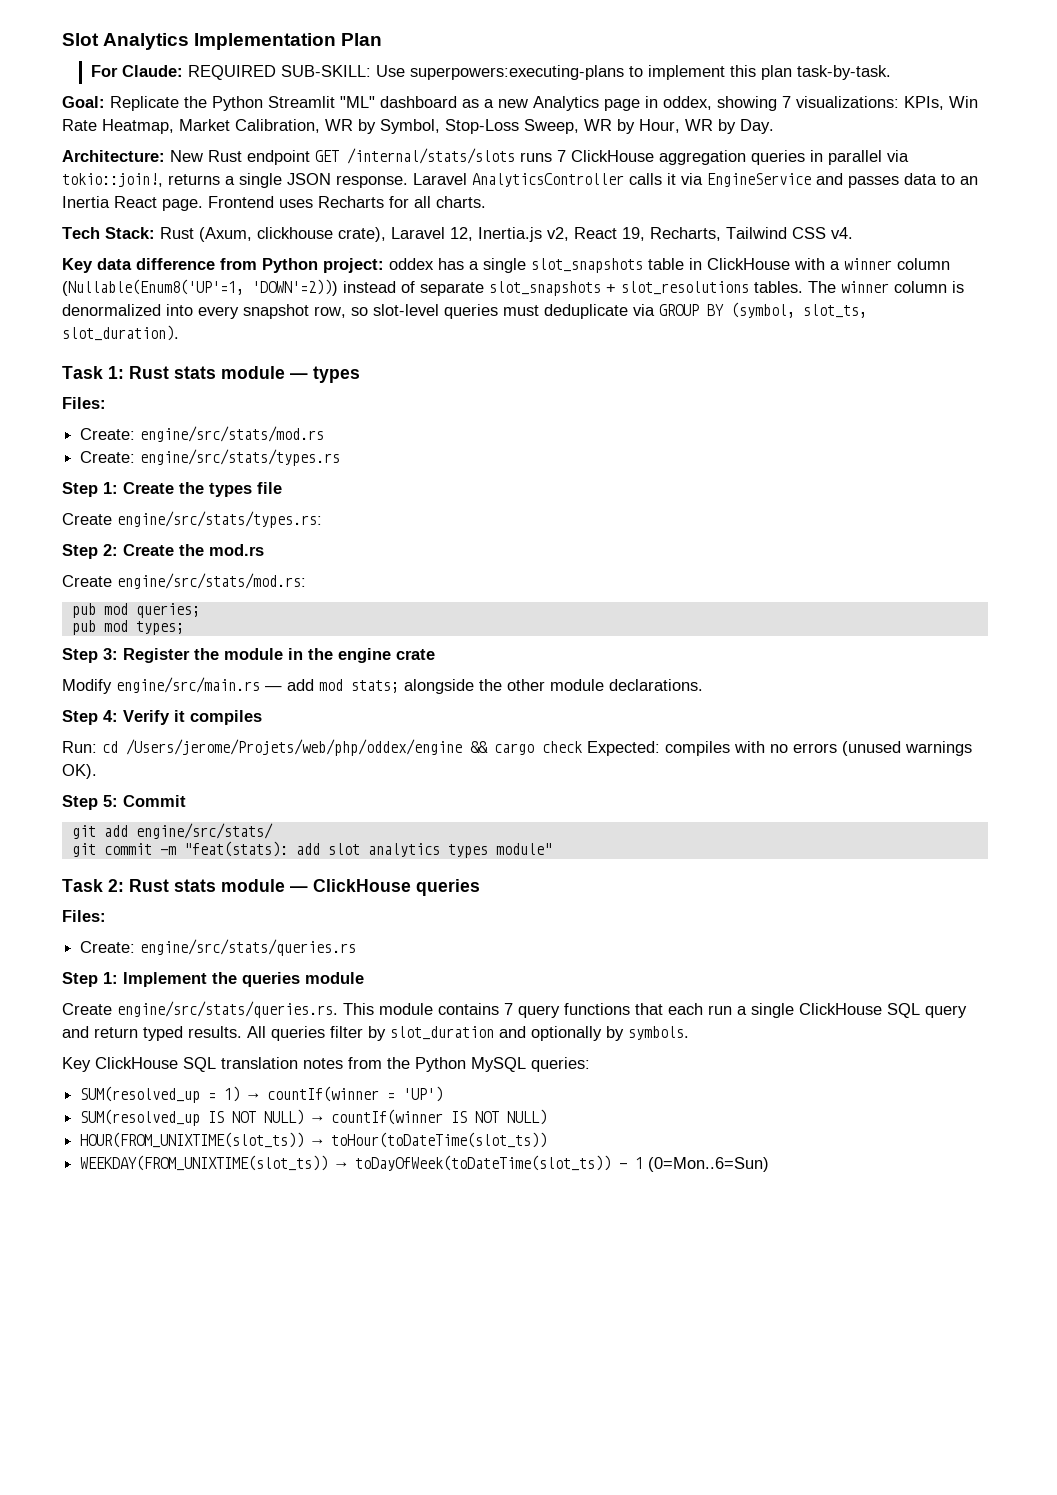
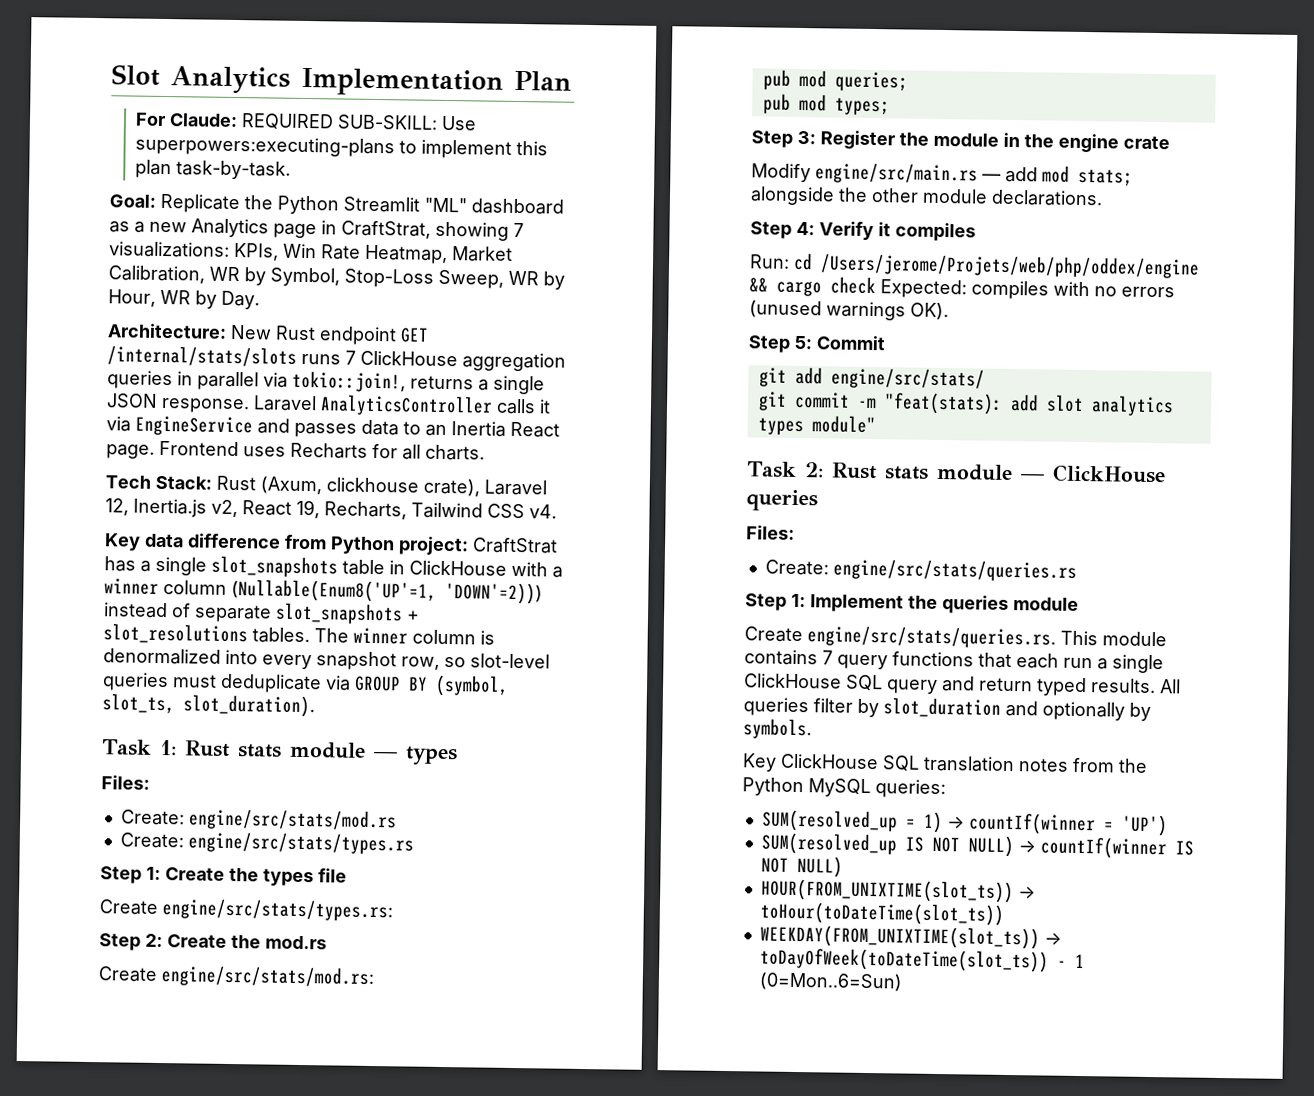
- Goal: Replicate the Python Streamlit "ML" dashboard as a new Analytics page in oddex, showing 7 visualizations: KPIs, Win Rate Heatmap, Market Calibration, WR by Symbol, Stop-Loss Sweep, WR by Hour, WR by Day.
+ Goal: Replicate the Python Streamlit "ML" dashboard as a new Analytics page in CraftStrat, showing 7 visualizations: KPIs, Win Rate Heatmap, Market Calibration, WR by Symbol, Stop-Loss Sweep, WR by Hour, WR by Day.
- Key data difference from Python project: oddex has a single slot_snapshots table in ClickHouse with a winner column (Nullable(Enum8('UP'=1, 'DOWN'=2))) instead of separate slot_snapshots + slot_resolutions tables.
+ Key data difference from Python project: CraftStrat has a single slot_snapshots table in ClickHouse with a winner column (Nullable(Enum8('UP'=1, 'DOWN'=2))) instead of separate slot_snapshots + slot_resolutions tables.

